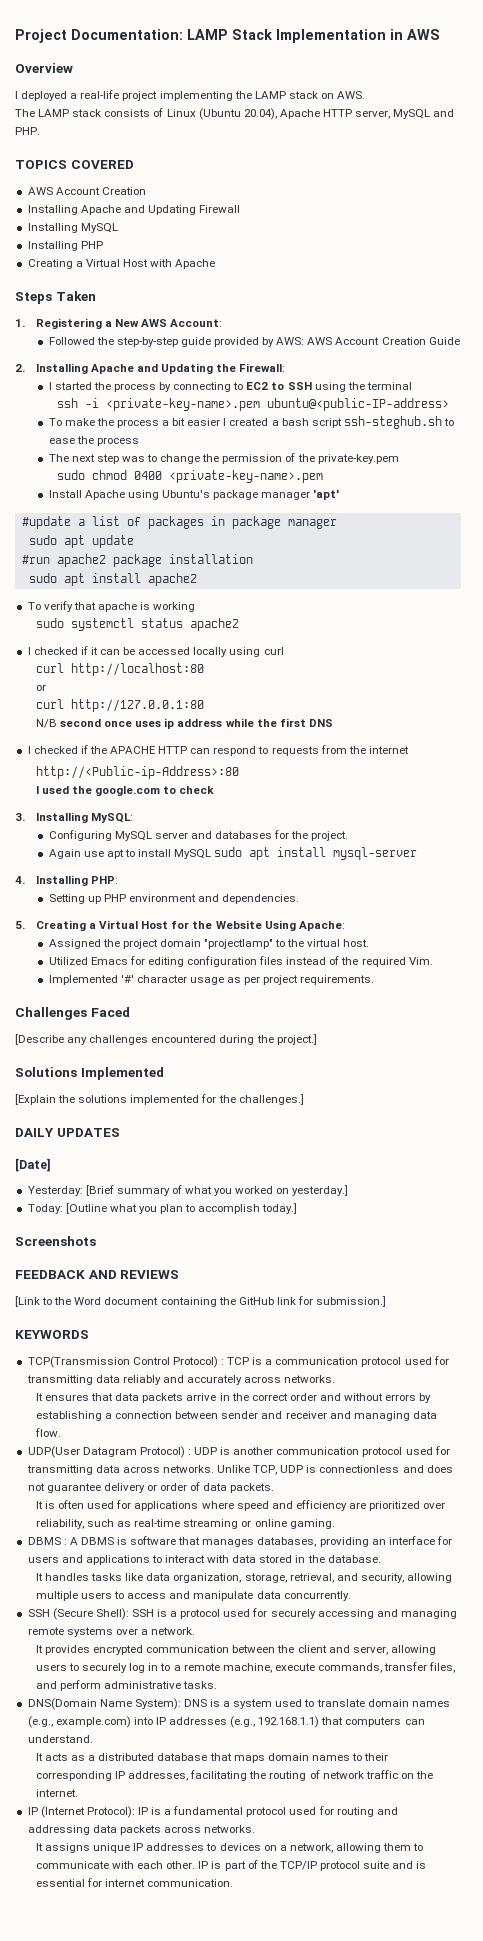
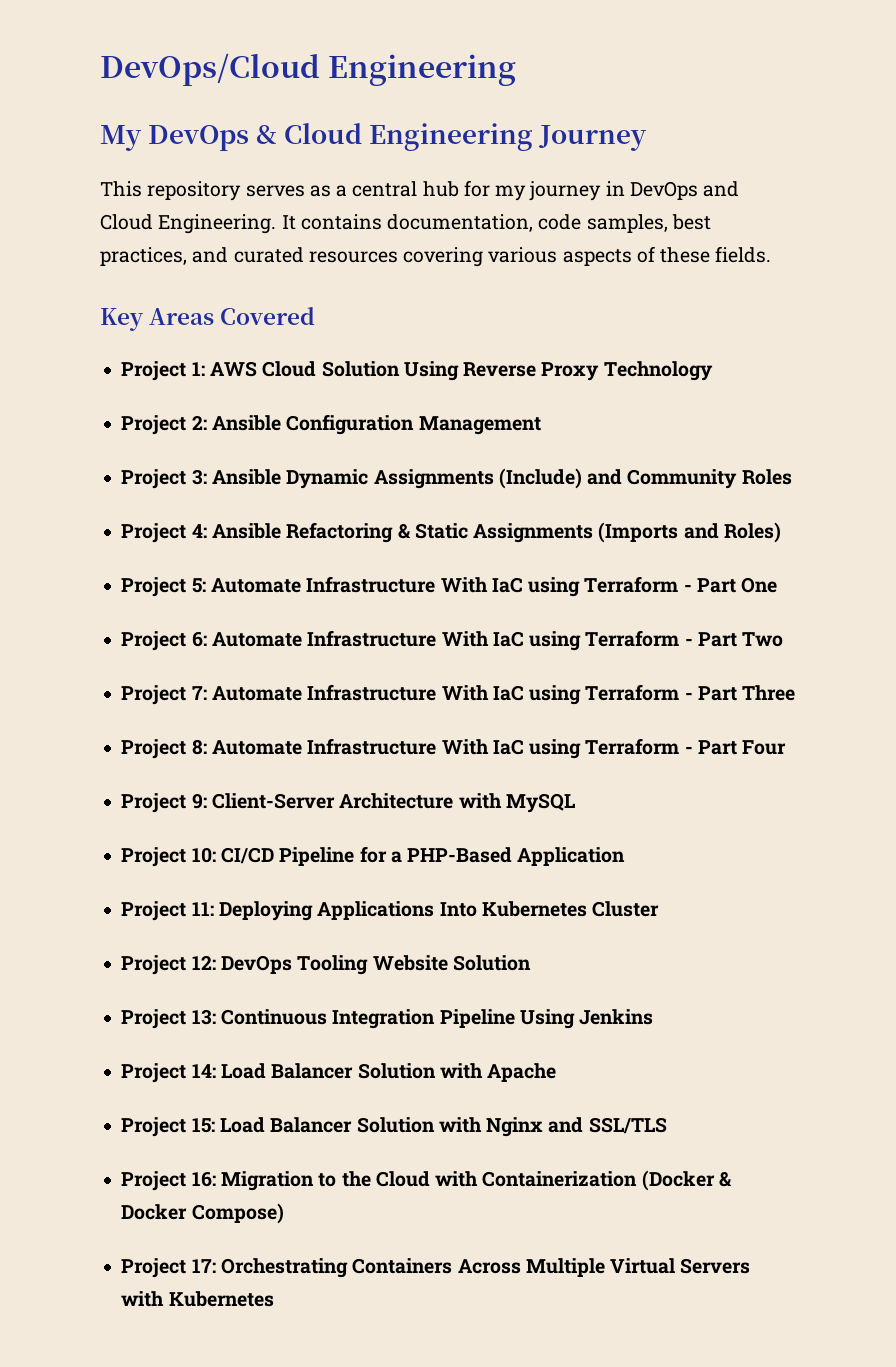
- Project Documentation: LAMP Stack Implementation in AWS
- Overview
- I deployed a real-life project implementing the LAMP stack on AWS.
- The LAMP stack consists of Linux (Ubuntu 20.04), Apache HTTP server, MySQL and PHP.
- TOPICS COVERED
- AWS Account Creation
- Installing Apache and Updating Firewall
- Installing MySQL
- Installing PHP
- Creating a Virtual Host with Apache
- Steps Taken
- 1. Registering a New AWS Account:
- Followed the step-by-step guide provided by AWS: AWS Account Creation Guide
- 2. Installing Apache and Updating the Firewall:
- I started the process by connecting to EC2 to SSH using the terminal
- ssh -i <private-key-name>.pem ubuntu@<public-IP-address>
- To make the process a bit easier I created a bash script ssh-steghub.sh to ease the process
- The next step was to change the permission of the private-key.pem
- sudo chmod 0400 <private-key-name>.pem
- Install Apache using Ubuntu's package manager 'apt'
- #update a list of packages in package manager
- sudo apt update
- #run apache2 package installation
- sudo apt install apache2
- To verify that apache is working
- sudo systemctl status apache2
- I checked if it can be accessed locally using curl
- curl http://localhost:80
- or
- curl http://127.0.0.1:80
- N/B second once uses ip address while the first DNS
- I checked if the APACHE HTTP can respond to requests from the internet
- http://<Public-ip-Address>:80
- I used the google.com to check
- 3. Installing MySQL:
- Configuring MySQL server and databases for the project.
- Again use apt to install MySQL sudo apt install mysql-server
- 4. Installing PHP:
- Setting up PHP environment and dependencies.
- 5. Creating a Virtual Host for the Website Using Apache:
- Assigned the project domain "projectlamp" to the virtual host.
- Utilized Emacs for editing configuration files instead of the required Vim.
- Implemented '#' character usage as per project requirements.
- Challenges Faced
- [Describe any challenges encountered during the project.]
- Solutions Implemented
- [Explain the solutions implemented for the challenges.]
- DAILY UPDATES
- [Date]
- Yesterday: [Brief summary of what you worked on yesterday.]
- Today: [Outline what you plan to accomplish today.]
- Screenshots
- FEEDBACK AND REVIEWS
- [Link to the Word document containing the GitHub link for submission.]
- KEYWORDS
- TCP(Transmission Control Protocol) : TCP is a communication protocol used for transmitting data reliably and accurately across networks.
- It ensures that data packets arrive in the correct order and without errors by establishing a connection between sender and receiver and managing data flow.
- UDP(User Datagram Protocol) : UDP is another communication protocol used for transmitting data across networks. Unlike TCP, UDP is connectionless and does not guarantee delivery or order of data packets.
- It is often used for applications where speed and efficiency are prioritized over reliability, such as real-time streaming or online gaming.
- DBMS : A DBMS is software that manages databases, providing an interface for users and applications to interact with data stored in the database.
- It handles tasks like data organization, storage, retrieval, and security, allowing multiple users to access and manipulate data concurrently.
- SSH (Secure Shell): SSH is a protocol used for securely accessing and managing remote systems over a network.
- It provides encrypted communication between the client and server, allowing users to securely log in to a remote machine, execute commands, transfer files, and perform administrative tasks.
- DNS(Domain Name System): DNS is a system used to translate domain names (e.g., example.com) into IP addresses (e.g., 192.168.1.1) that computers can understand.
- It acts as a distributed database that maps domain names to their corresponding IP addresses, facilitating the routing of network traffic on the internet.
- IP (Internet Protocol): IP is a fundamental protocol used for routing and addressing data packets across networks.
- It assigns unique IP addresses to devices on a network, allowing them to communicate with each other. IP is part of the TCP/IP protocol suite and is essential for internet communication.
+ DevOps/Cloud Engineering
+ My DevOps & Cloud Engineering Journey
+ This repository serves as a central hub for my journey in DevOps and Cloud Engineering. It contains documentation, code samples, best practices, and curated resources covering various aspects of these fields.
+ Key Areas Covered
+ Project 1: AWS Cloud Solution Using Reverse Proxy Technology
+ Project 2: Ansible Configuration Management
+ Project 3: Ansible Dynamic Assignments (Include) and Community Roles
+ Project 4: Ansible Refactoring & Static Assignments (Imports and Roles)
+ Project 5: Automate Infrastructure With IaC using Terraform - Part One
+ Project 6: Automate Infrastructure With IaC using Terraform - Part Two
+ Project 7: Automate Infrastructure With IaC using Terraform - Part Three
+ Project 8: Automate Infrastructure With IaC using Terraform - Part Four
+ Project 9: Client-Server Architecture with MySQL
+ Project 10: CI/CD Pipeline for a PHP-Based Application
+ Project 11: Deploying Applications Into Kubernetes Cluster
+ Project 12: DevOps Tooling Website Solution
+ Project 13: Continuous Integration Pipeline Using Jenkins
+ Project 14: Load Balancer Solution with Apache
+ Project 15: Load Balancer Solution with Nginx and SSL/TLS
+ Project 16: Migration to the Cloud with Containerization (Docker & Docker Compose)
+ Project 17: Orchestrating Containers Across Multiple Virtual Servers with Kubernetes

